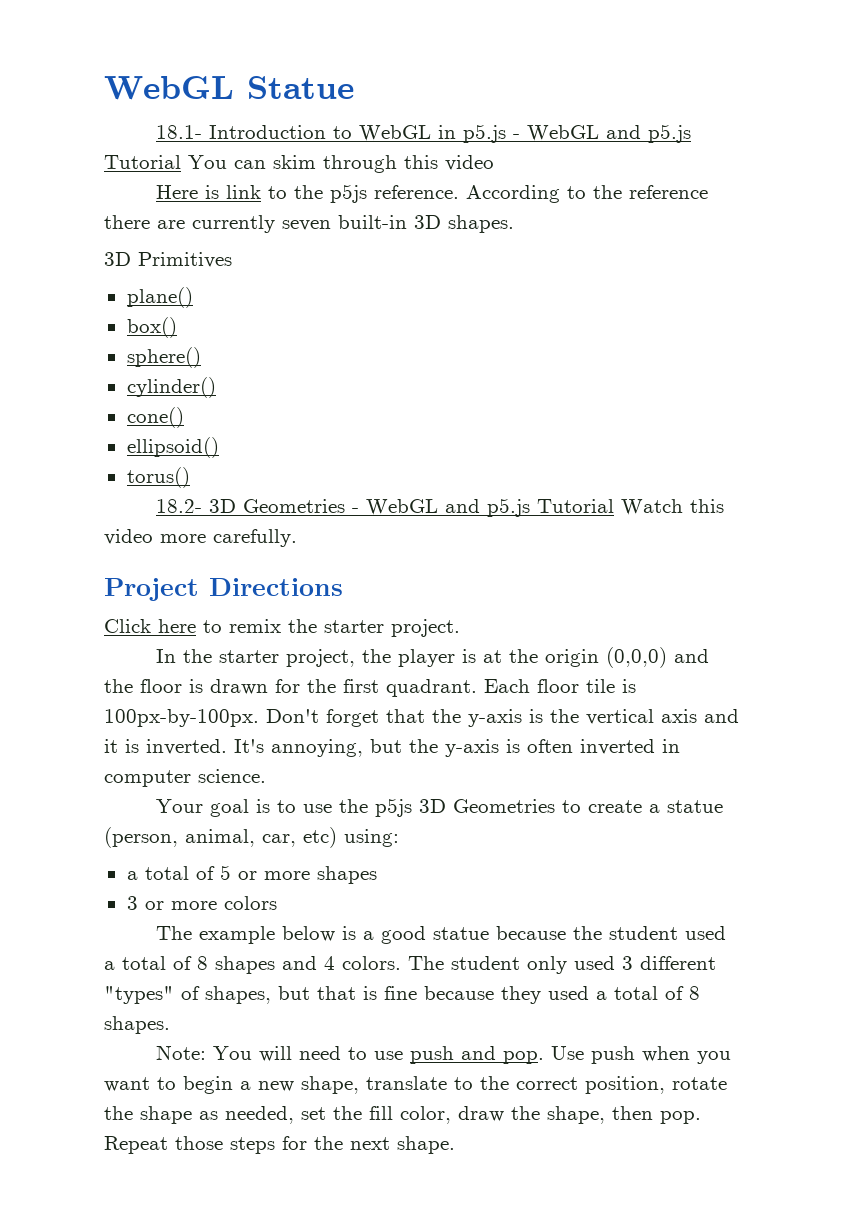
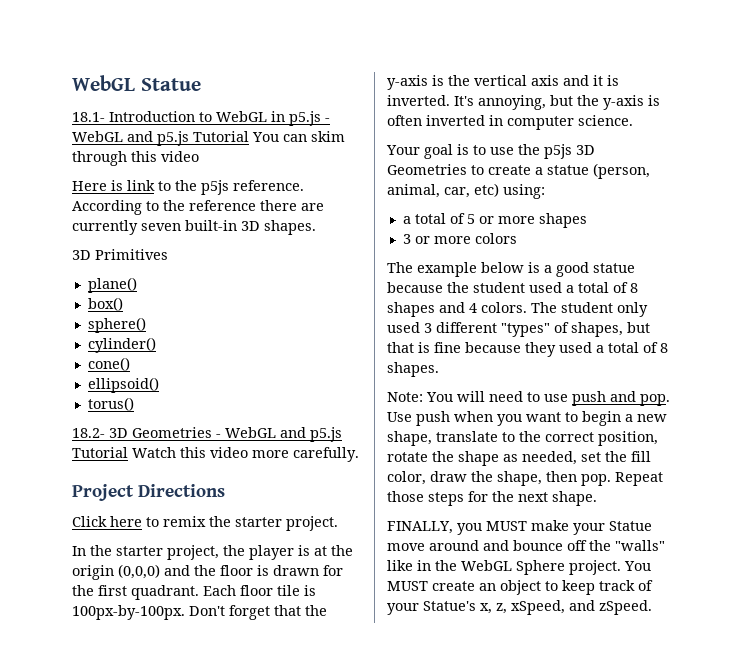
+ FINALLY, you MUST make your Statue move around and bounce off the "walls" like in the WebGL Sphere project. You MUST create an object to keep track of your Statue's x, z, xSpeed, and zSpeed.

